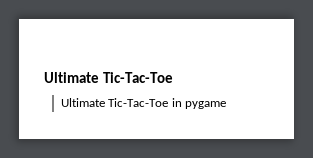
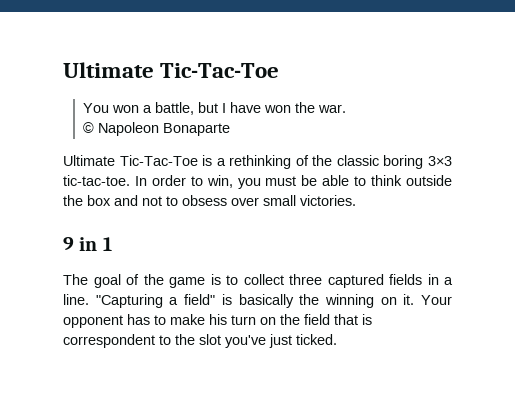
- Ultimate Tic-Tac-Toe in pygame
+ You won a battle, but I have won the war.
+ © Napoleon Bonaparte
+ Ultimate Tic-Tac-Toe is a rethinking of the classic boring 3×3 tic-tac-toe. In order to win, you must be able to think outside the box and not to obsess over small victories.
+ 9 in 1
+ The goal of the game is to collect three captured fields in a line. "Capturing a field" is basically the winning on it. Your opponent has to make his turn on the field that is correspondent to the slot you've just ticked.

